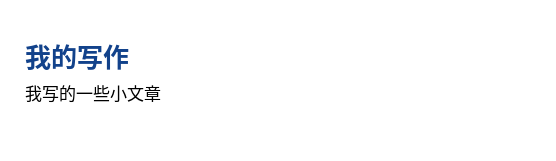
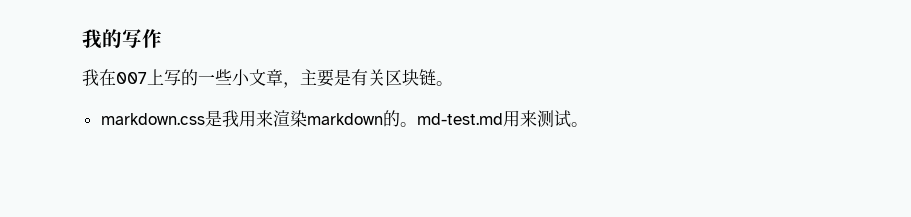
- 我写的一些小文章
+ 我在007上写的一些小文章，主要是有关区块链。
+ markdown.css是我用来渲染markdown的。md-test.md用来测试。

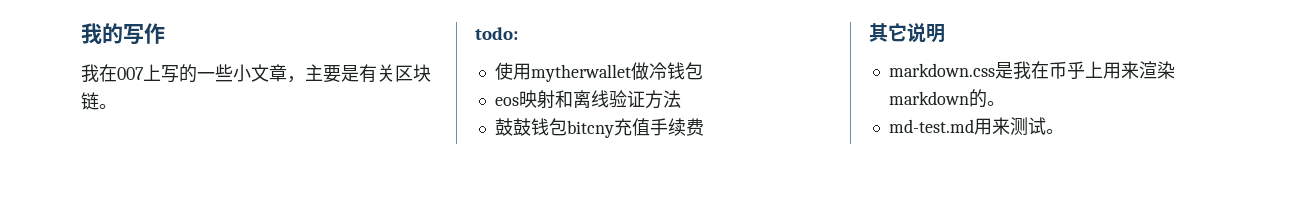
+ todo:
+ 使用mytherwallet做冷钱包
+ eos映射和离线验证方法
+ 鼓鼓钱包bitcny充值手续费
+ 其它说明
- markdown.css是我用来渲染markdown的。md-test.md用来测试。
+ markdown.css是我在币乎上用来渲染markdown的。
+ md-test.md用来测试。

